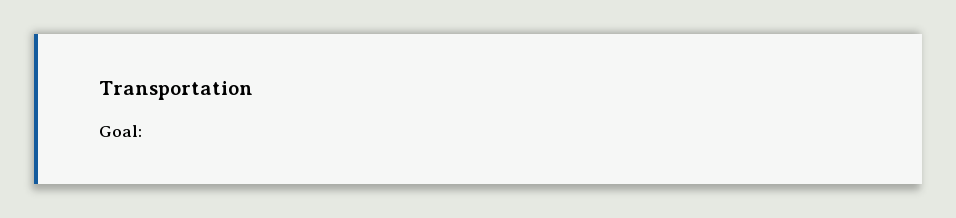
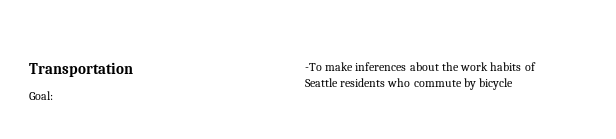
+ -To make inferences about the work habits of Seattle residents who commute by bicycle

